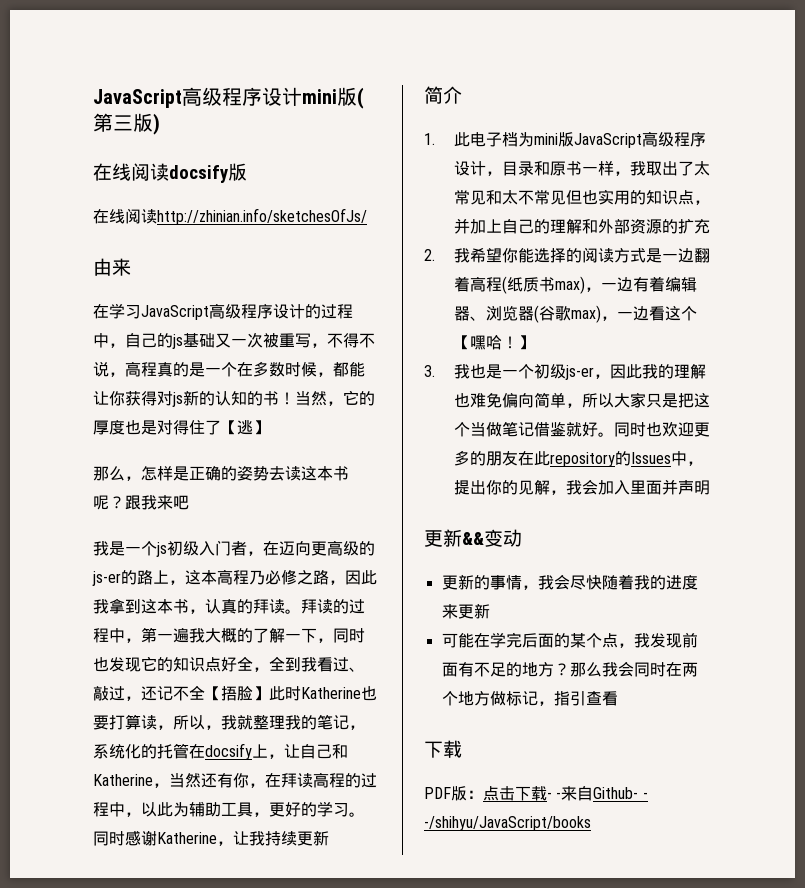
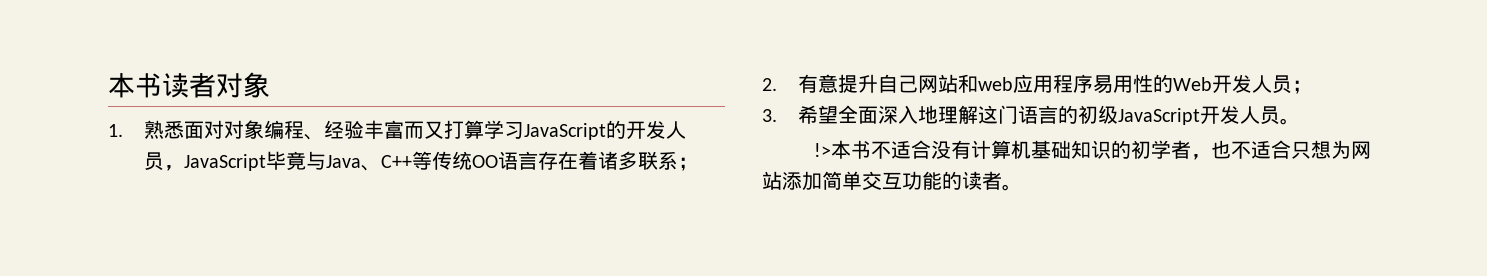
- JavaScript高级程序设计mini版(第三版)
- 在线阅读docsify版
- 在线阅读http://zhinian.info/sketchesOfJs/
- 由来
- 在学习JavaScript高级程序设计的过程中，自己的js基础又一次被重写，不得不说，高程真的是一个在多数时候，都能让你获得对js新的认知的书！当然，它的厚度也是对得住了【逃】
- 那么，怎样是正确的姿势去读这本书呢？跟我来吧
- 我是一个js初级入门者，在迈向更高级的js-er的路上，这本高程乃必修之路，因此我拿到这本书，认真的拜读。拜读的过程中，第一遍我大概的了解一下，同时也发现它的知识点好全，全到我看过、敲过，还记不全【捂脸】此时Katherine也要打算读，所以，我就整理我的笔记，系统化的托管在docsify上，让自己和Katherine，当然还有你，在拜读高程的过程中，以此为辅助工具，更好的学习。同时感谢Katherine，让我持续更新
- 简介
- 1.此电子档为mini版JavaScript高级程序设计，目录和原书一样，我取出了太常见和太不常见但也实用的知识点，并加上自己的理解和外部资源的扩充
- 2.我希望你能选择的阅读方式是一边翻着高程(纸质书max)，一边有着编辑器、浏览器(谷歌max)，一边看这个【嘿哈！】
- 3.我也是一个初级js-er，因此我的理解也难免偏向简单，所以大家只是把这个当做笔记借鉴就好。同时也欢迎更多的朋友在此repository的Issues中，提出你的见解，我会加入里面并声明
- 更新&&变动
- 更新的事情，我会尽快随着我的进度来更新
- 可能在学完后面的某个点，我发现前面有不足的地方？那么我会同时在两个地方做标记，指引查看
- 下载
- PDF版：点击下载- -来自Github- - -/shihyu/JavaScript/books
+ 本书读者对象
+ 1.熟悉面对对象编程、经验丰富而又打算学习JavaScript的开发人员，JavaScript毕竟与Java、C++等传统OO语言存在着诸多联系；
+ 2.有意提升自己网站和web应用程序易用性的Web开发人员；
+ 3.希望全面深入地理解这门语言的初级JavaScript开发人员。
+ !>本书不适合没有计算机基础知识的初学者，也不适合只想为网站添加简单交互功能的读者。

